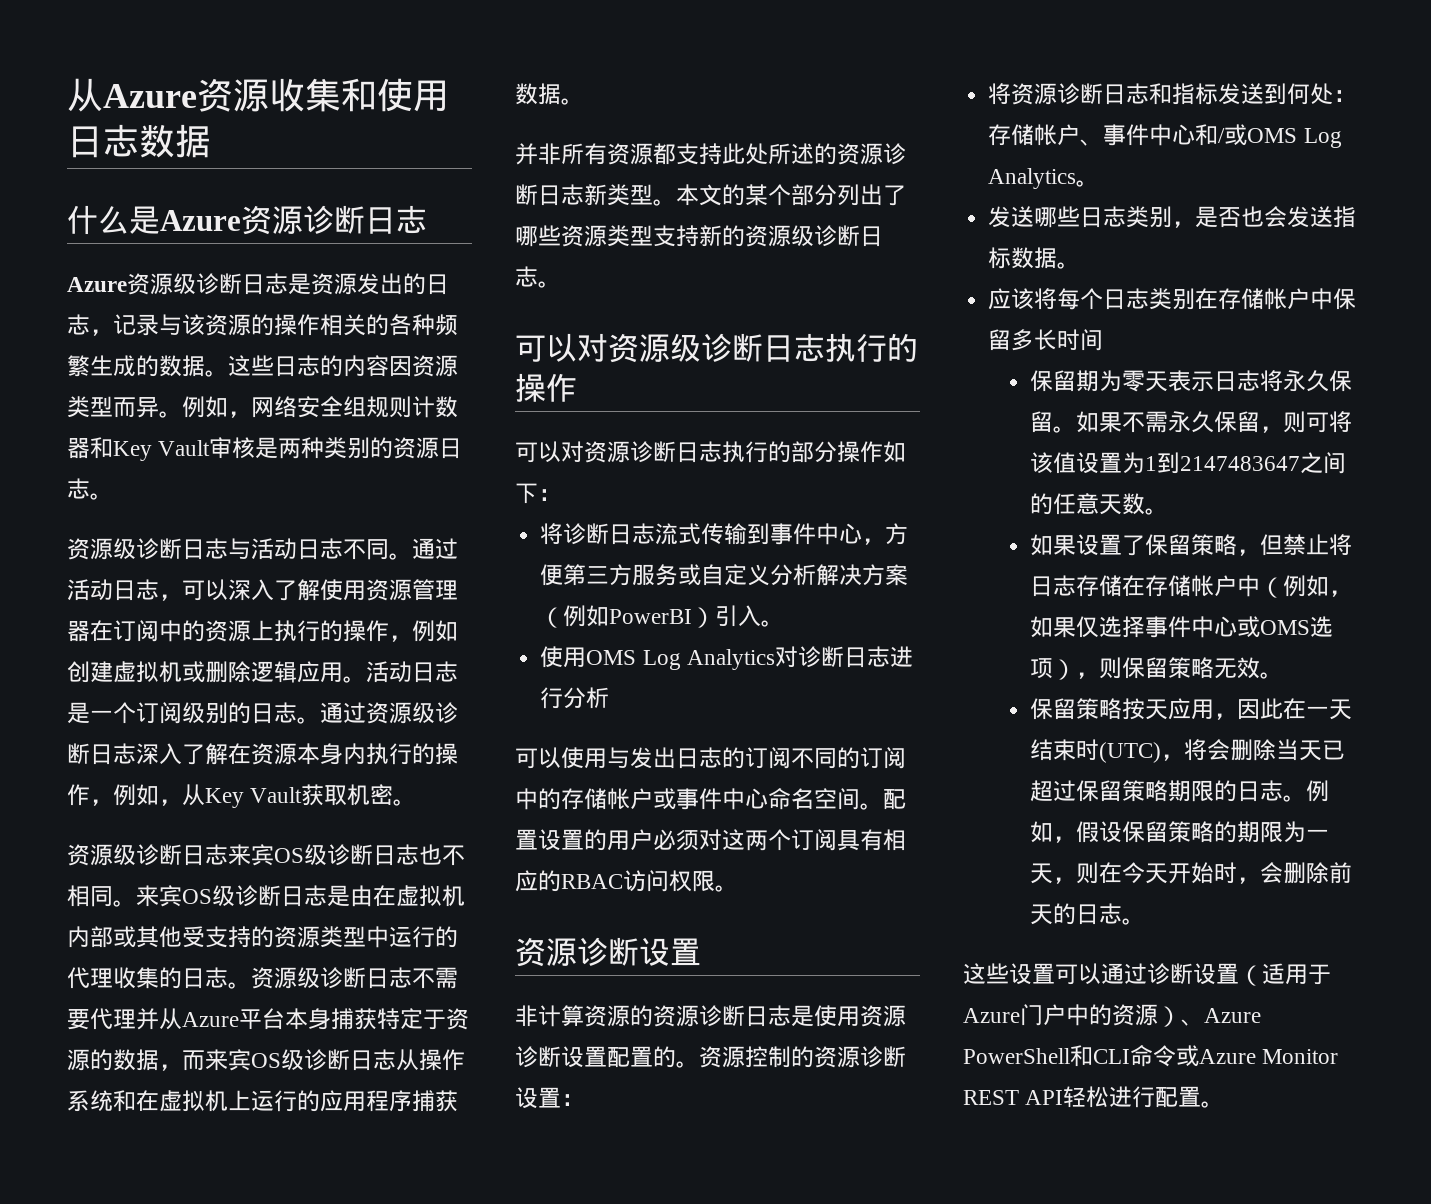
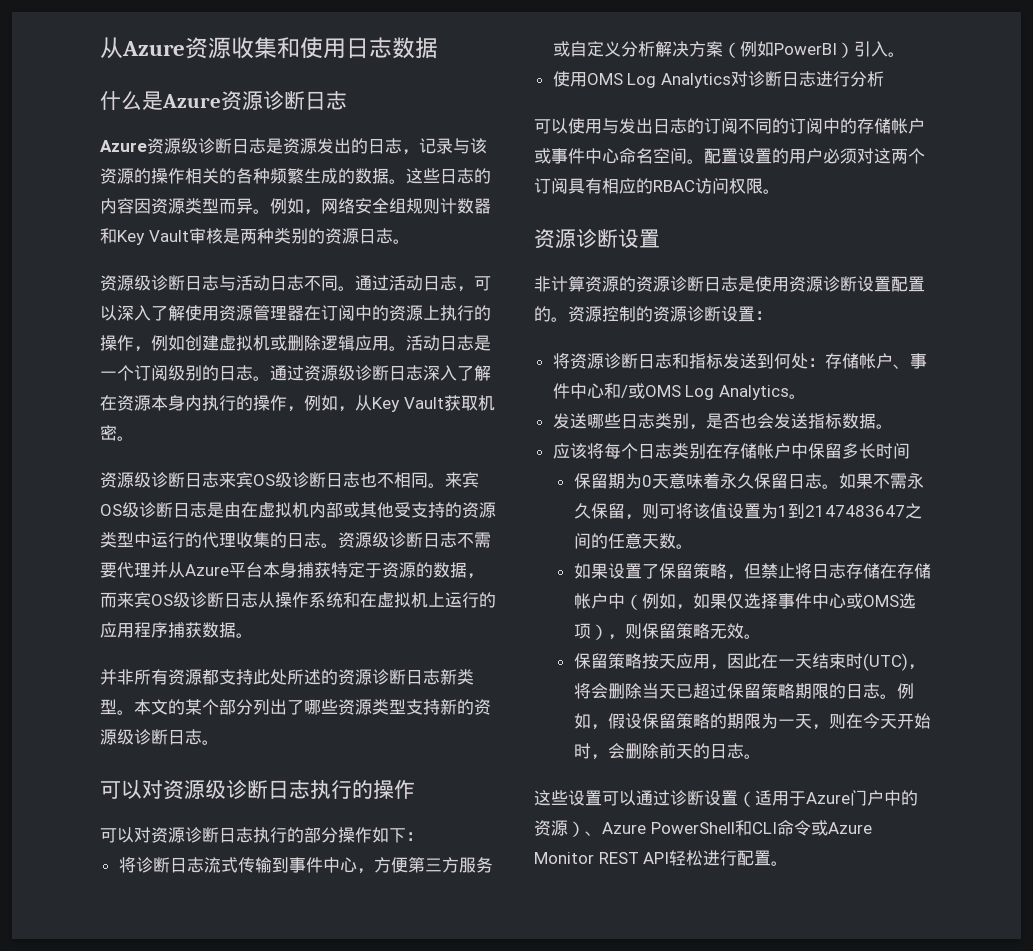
- 保留期为零天表示日志将永久保留。
+ 保留期为0天意味着永久保留日志。

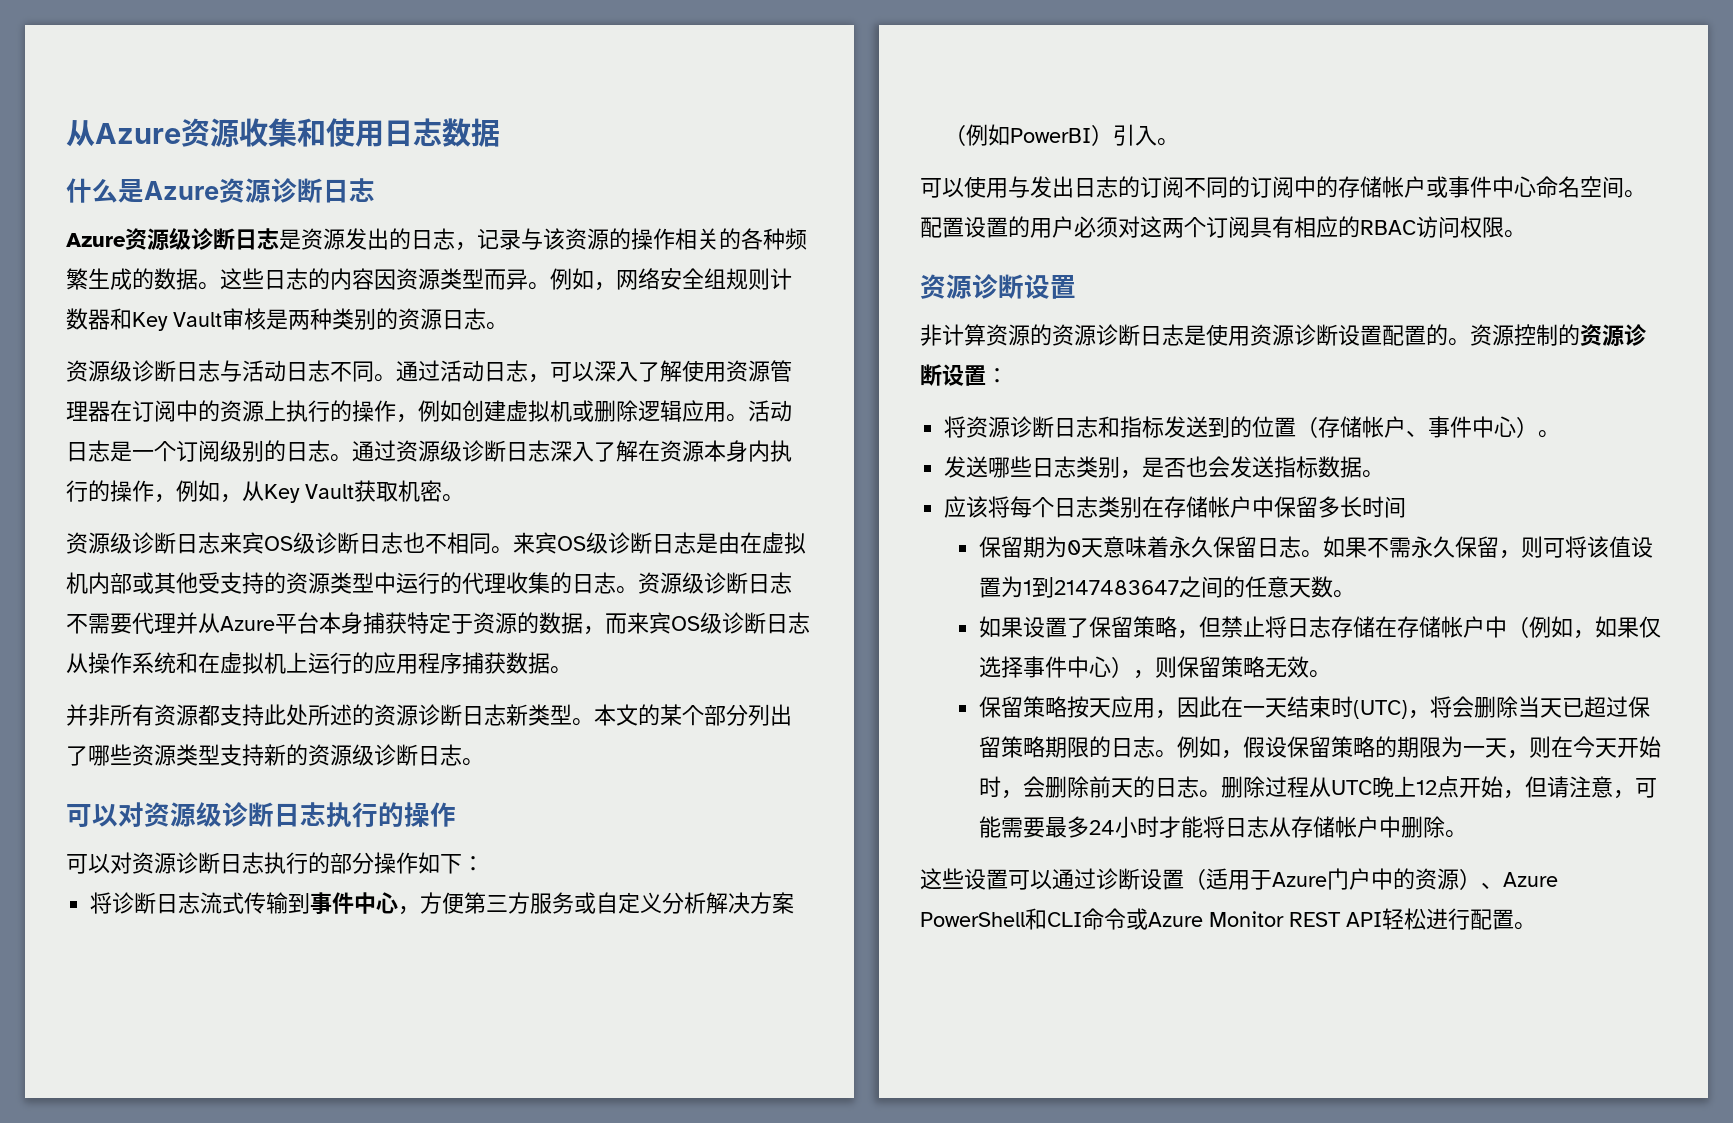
- 使用OMS Log Analytics对诊断日志进行分析
- 将资源诊断日志和指标发送到何处：存储帐户、事件中心和/或OMS Log Analytics。
+ 将资源诊断日志和指标发送到的位置（存储帐户、事件中心）。
- 如果设置了保留策略，但禁止将日志存储在存储帐户中（例如，如果仅选择事件中心或OMS选项），则保留策略无效。
+ 如果设置了保留策略，但禁止将日志存储在存储帐户中（例如，如果仅选择事件中心），则保留策略无效。
+ 删除过程从UTC晚上12点开始，但请注意，可能需要最多24小时才能将日志从存储帐户中删除。

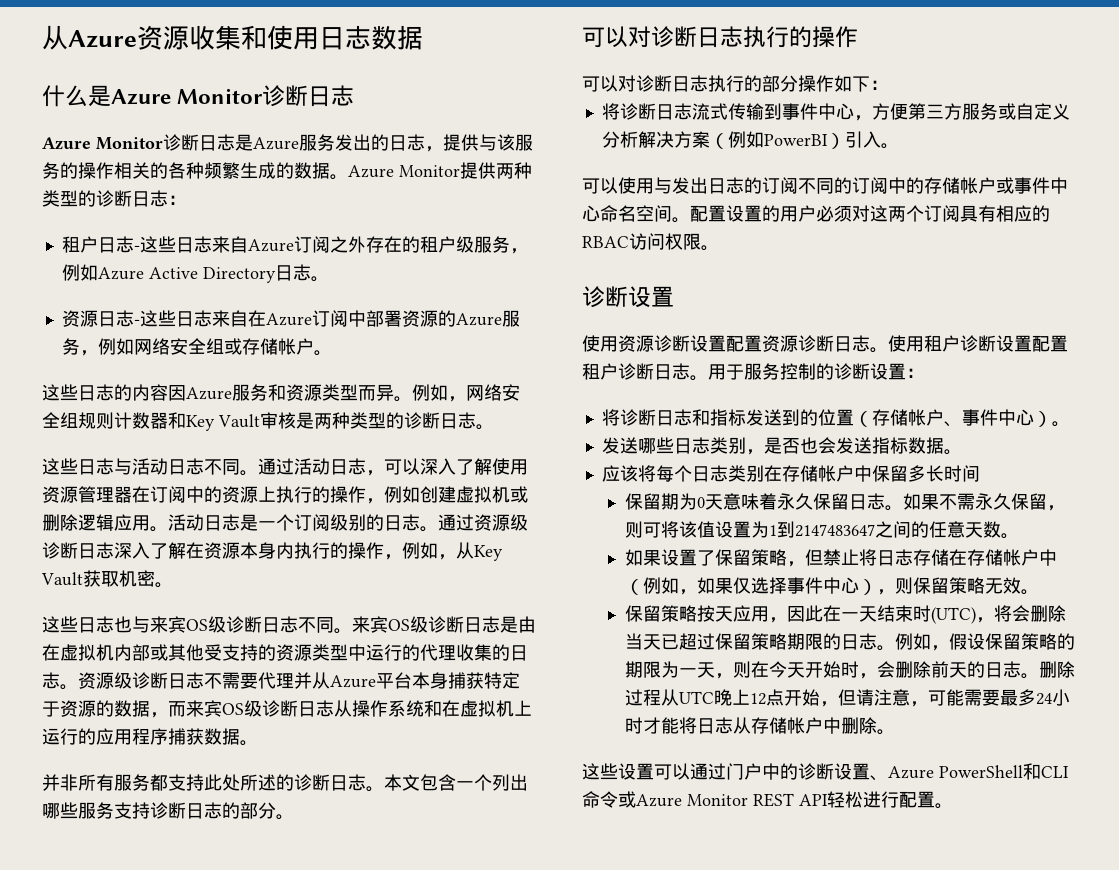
- 什么是Azure资源诊断日志
+ 什么是Azure Monitor诊断日志
- Azure资源级诊断日志是资源发出的日志，记录与该资源的操作相关的各种频繁生成的数据。这些日志的内容因资源类型而异。
+ Azure Monitor诊断日志是Azure服务发出的日志，提供与该服务的操作相关的各种频繁生成的数据。Azure Monitor提供两种类型的诊断日志：
+ 租户日志-这些日志来自Azure订阅之外存在的租户级服务，例如Azure Active Directory日志。
+ 资源日志-这些日志来自在Azure订阅中部署资源的Azure服务，例如网络安全组或存储帐户。
+ 这些日志的内容因Azure服务和资源类型而异。
- 例如，网络安全组规则计数器和Key Vault审核是两种类别的资源日志。
- 资源级诊断日志与活动日志不同。
+ 例如，网络安全组规则计数器和Key Vault审核是两种类型的诊断日志。
+ 这些日志与活动日志不同。
- 资源级诊断日志来宾OS级诊断日志也不相同。
+ 这些日志也与来宾OS级诊断日志不同。
- 并非所有资源都支持此处所述的资源诊断日志新类型。本文的某个部分列出了哪些资源类型支持新的资源级诊断日志。
+ 并非所有服务都支持此处所述的诊断日志。本文包含一个列出哪些服务支持诊断日志的部分。
- 可以对资源级诊断日志执行的操作
+ 可以对诊断日志执行的操作
- 可以对资源诊断日志执行的部分操作如下：
+ 可以对诊断日志执行的部分操作如下：
  配置设置的用户必须对这两个订阅具有相应的RBAC访问权限。
- 资源诊断设置
+ 诊断设置
- 非计算资源的资源诊断日志是使用资源诊断设置配置的。资源控制的资源诊断设置：
+ 使用资源诊断设置配置资源诊断日志。使用租户诊断设置配置租户诊断日志。用于服务控制的诊断设置：
- 将资源诊断日志和指标发送到的位置（存储帐户、事件中心）。
+ 将诊断日志和指标发送到的位置（存储帐户、事件中心）。
- 这些设置可以通过诊断设置（适用于Azure门户中的资源）、Azure PowerShell和CLI命令或Azure Monitor REST API轻松进行配置。
+ 这些设置可以通过门户中的诊断设置、Azure PowerShell和CLI命令或Azure Monitor REST API轻松进行配置。

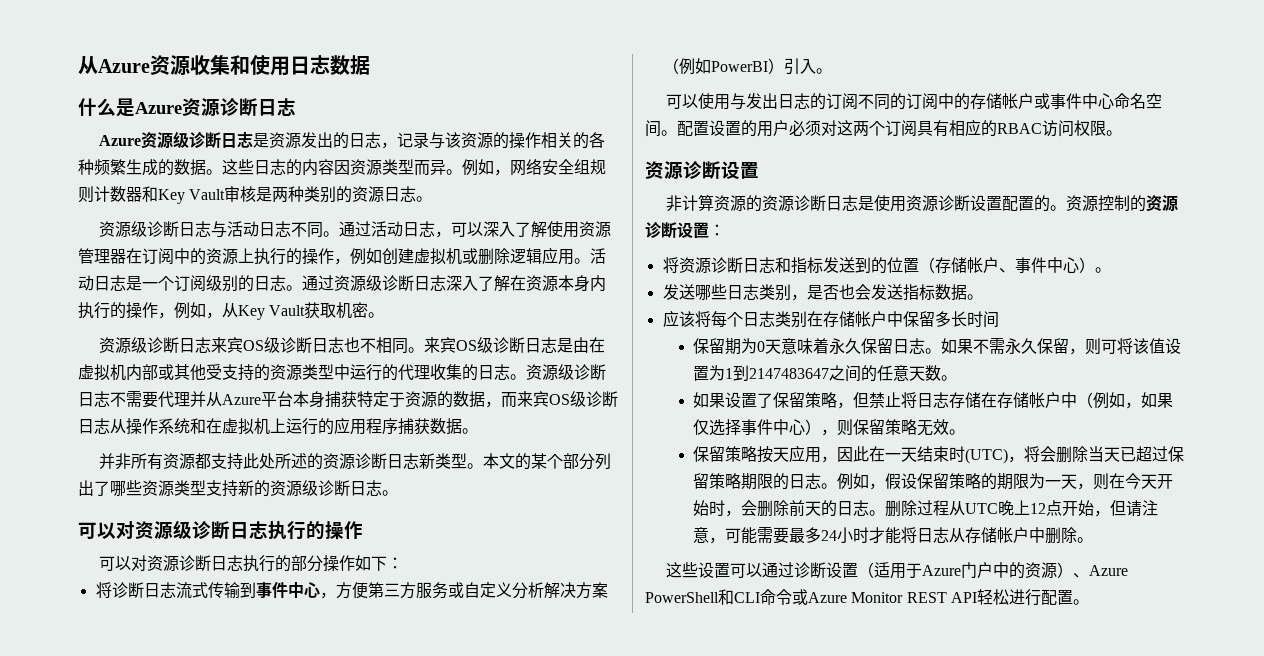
- 什么是Azure Monitor诊断日志
+ 什么是Azure资源诊断日志
- Azure Monitor诊断日志是Azure服务发出的日志，提供与该服务的操作相关的各种频繁生成的数据。Azure Monitor提供两种类型的诊断日志：
- 租户日志-这些日志来自Azure订阅之外存在的租户级服务，例如Azure Active Directory日志。
- 资源日志-这些日志来自在Azure订阅中部署资源的Azure服务，例如网络安全组或存储帐户。
- 这些日志的内容因Azure服务和资源类型而异。
+ Azure资源级诊断日志是资源发出的日志，记录与该资源的操作相关的各种频繁生成的数据。这些日志的内容因资源类型而异。
- 例如，网络安全组规则计数器和Key Vault审核是两种类型的诊断日志。
- 这些日志与活动日志不同。
+ 例如，网络安全组规则计数器和Key Vault审核是两种类别的资源日志。
+ 资源级诊断日志与活动日志不同。
- 这些日志也与来宾OS级诊断日志不同。
+ 资源级诊断日志来宾OS级诊断日志也不相同。
- 并非所有服务都支持此处所述的诊断日志。本文包含一个列出哪些服务支持诊断日志的部分。
+ 并非所有资源都支持此处所述的资源诊断日志新类型。本文的某个部分列出了哪些资源类型支持新的资源级诊断日志。
- 可以对诊断日志执行的操作
+ 可以对资源级诊断日志执行的操作
- 可以对诊断日志执行的部分操作如下：
+ 可以对资源诊断日志执行的部分操作如下：
  配置设置的用户必须对这两个订阅具有相应的RBAC访问权限。
- 诊断设置
+ 资源诊断设置
- 使用资源诊断设置配置资源诊断日志。使用租户诊断设置配置租户诊断日志。用于服务控制的诊断设置：
+ 非计算资源的资源诊断日志是使用资源诊断设置配置的。资源控制的资源诊断设置：
- 将诊断日志和指标发送到的位置（存储帐户、事件中心）。
+ 将资源诊断日志和指标发送到的位置（存储帐户、事件中心）。
- 这些设置可以通过门户中的诊断设置、Azure PowerShell和CLI命令或Azure Monitor REST API轻松进行配置。
+ 这些设置可以通过诊断设置（适用于Azure门户中的资源）、Azure PowerShell和CLI命令或Azure Monitor REST API轻松进行配置。

